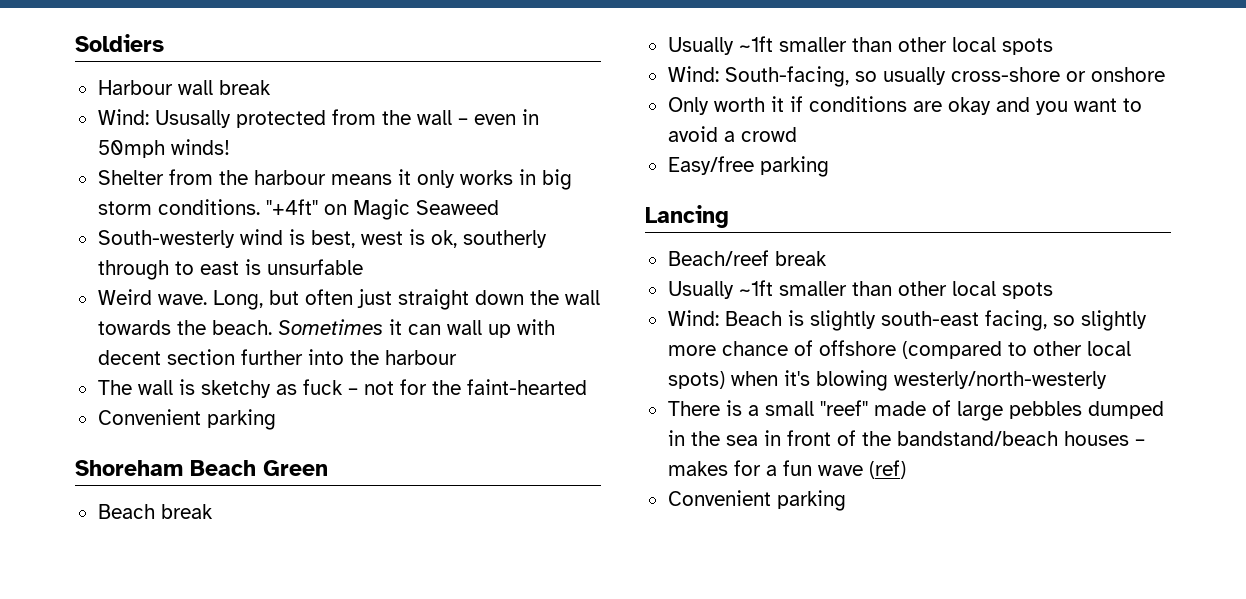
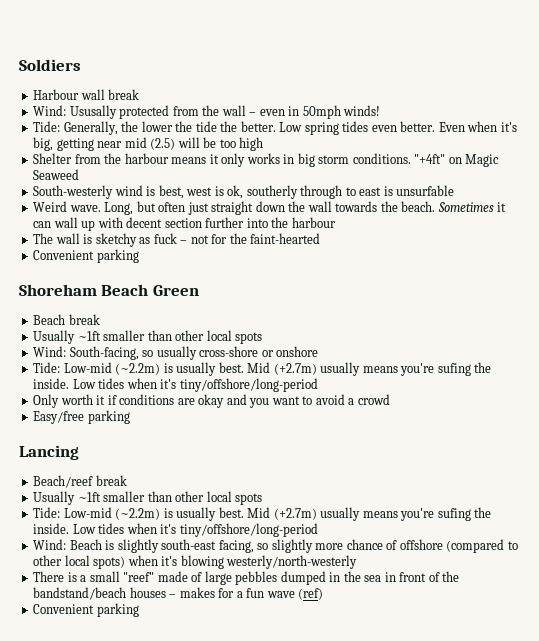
+ Tide: Generally, the lower the tide the better. Low spring tides even better. Even when it's big, getting near mid (2.5) will be too high
  Wind: South-facing, so usually cross-shore or onshore
+ Tide: Low-mid (~2.2m) is usually best. Mid (+2.7m) usually means you're sufing the inside. Low tides when it's tiny/offshore/long-period
  Beach/reef break
  Usually ~1ft smaller than other local spots
+ Tide: Low-mid (~2.2m) is usually best. Mid (+2.7m) usually means you're sufing the inside. Low tides when it's tiny/offshore/long-period

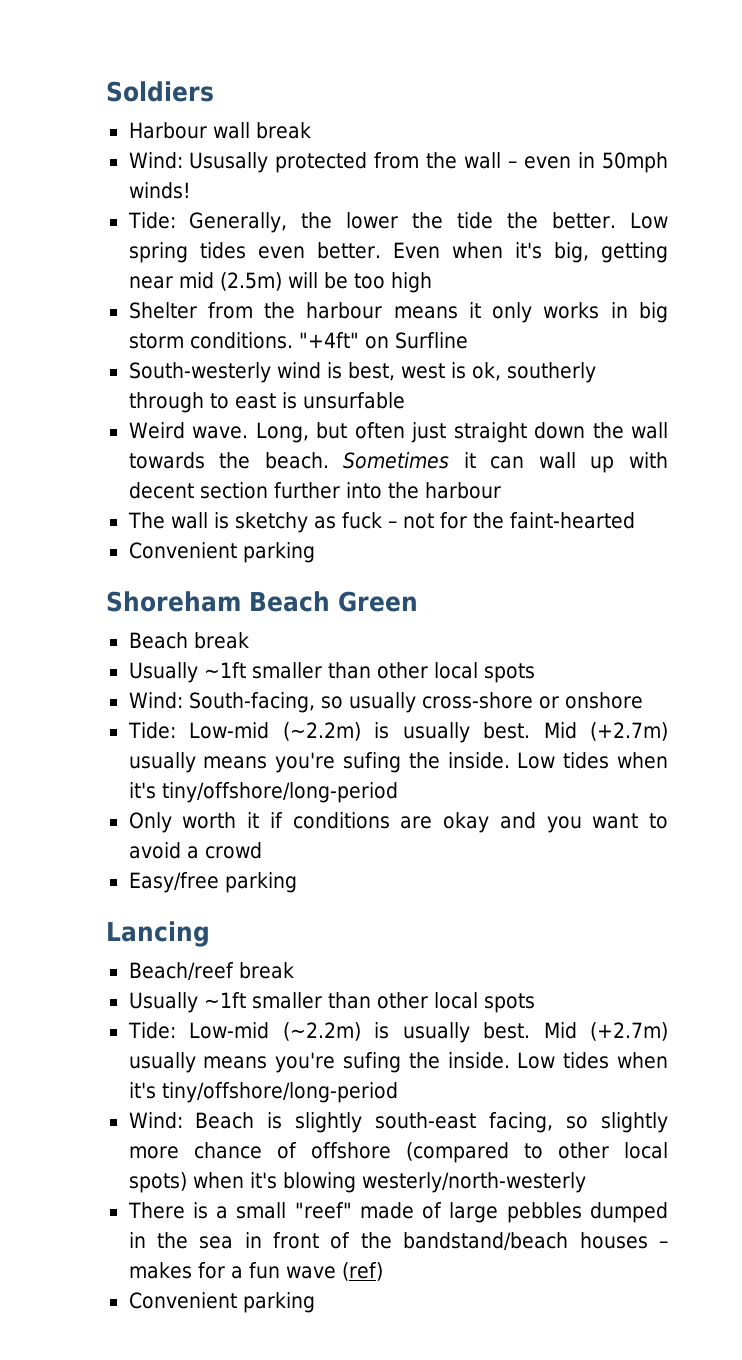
- Even when it's big, getting near mid (2.5) will be too high
+ Even when it's big, getting near mid (2.5m) will be too high
- "+4ft" on Magic Seaweed
+ "+4ft" on Surfline

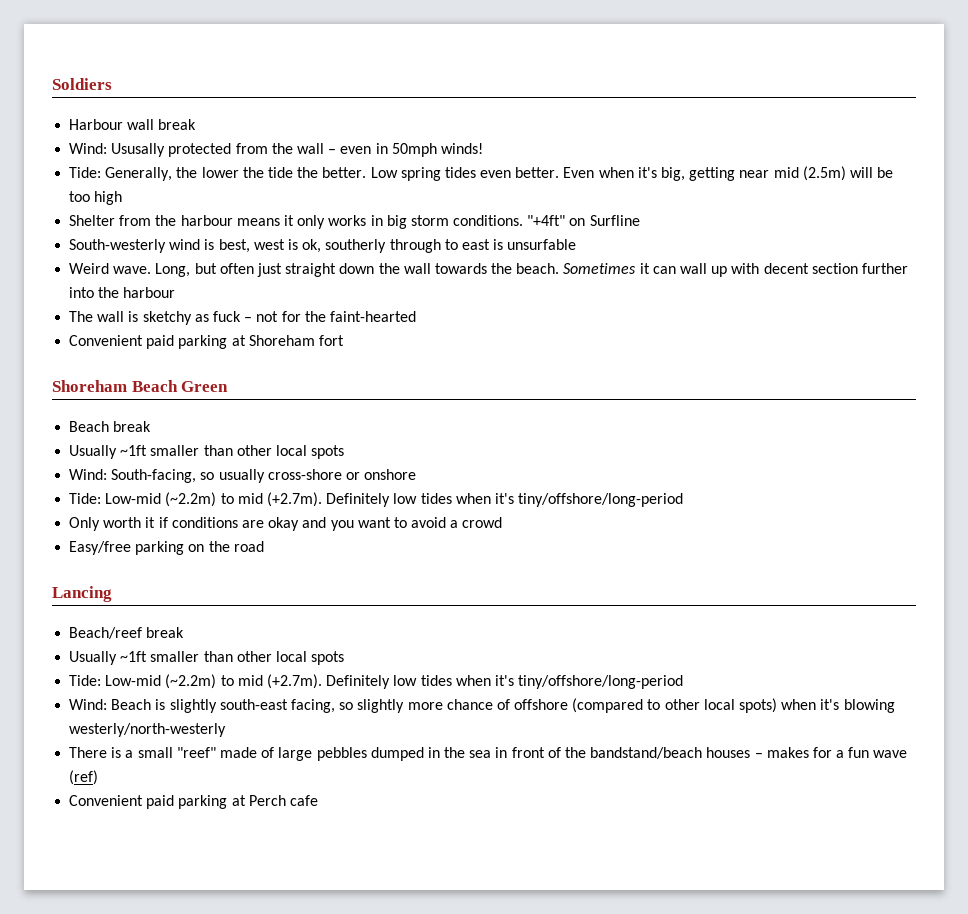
  The wall is sketchy as fuck – not for the faint-hearted
- Convenient parking
+ Convenient paid parking at Shoreham fort
  Wind: South-facing, so usually cross-shore or onshore
- Tide: Low-mid (~2.2m) is usually best. Mid (+2.7m) usually means you're sufing the inside. Low tides when it's tiny/offshore/long-period
+ Tide: Low-mid (~2.2m) to mid (+2.7m). Definitely low tides when it's tiny/offshore/long-period
- Easy/free parking
+ Easy/free parking on the road
  Beach/reef break
  Usually ~1ft smaller than other local spots
- Tide: Low-mid (~2.2m) is usually best. Mid (+2.7m) usually means you're sufing the inside. Low tides when it's tiny/offshore/long-period
+ Tide: Low-mid (~2.2m) to mid (+2.7m). Definitely low tides when it's tiny/offshore/long-period
  There is a small "reef" made of large pebbles dumped in the sea in front of the bandstand/beach houses – makes for a fun wave (ref)
- Convenient parking
+ Convenient paid parking at Perch cafe

